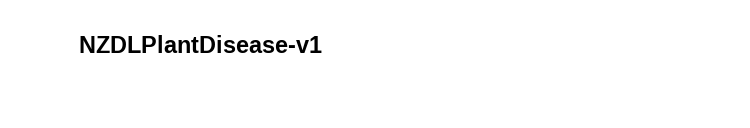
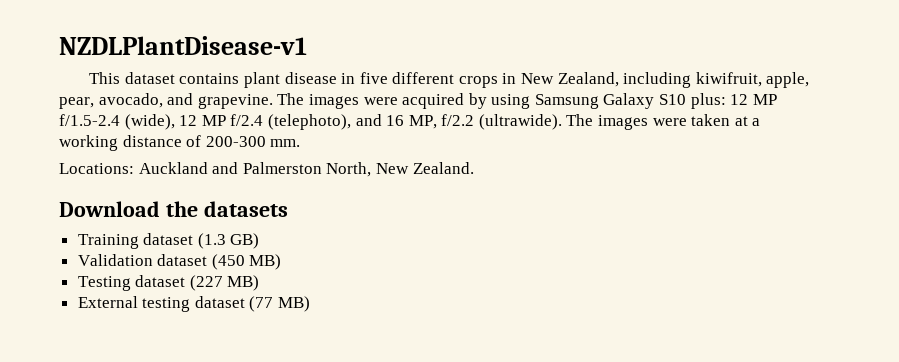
+ This dataset contains plant disease in five different crops in New Zealand, including kiwifruit, apple, pear, avocado, and grapevine. The images were acquired by using Samsung Galaxy S10 plus: 12 MP f/1.5-2.4 (wide), 12 MP f/2.4 (telephoto), and 16 MP, f/2.2 (ultrawide). The images were taken at a working distance of 200-300 mm.
+ Locations: Auckland and Palmerston North, New Zealand.
+ Download the datasets
+ Training dataset (1.3 GB)
+ Validation dataset (450 MB)
+ Testing dataset (227 MB)
+ External testing dataset (77 MB)

